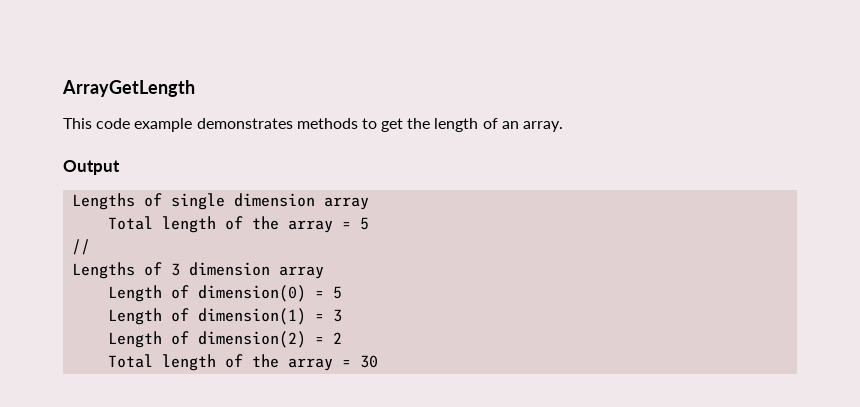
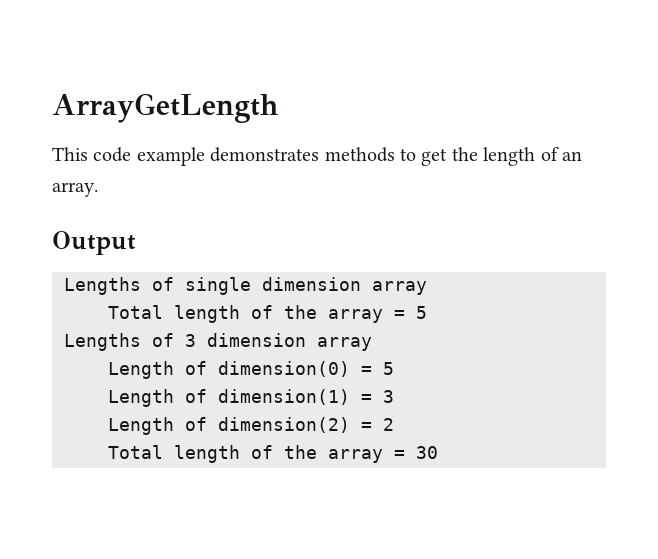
  Total length of the array = 5
- //

